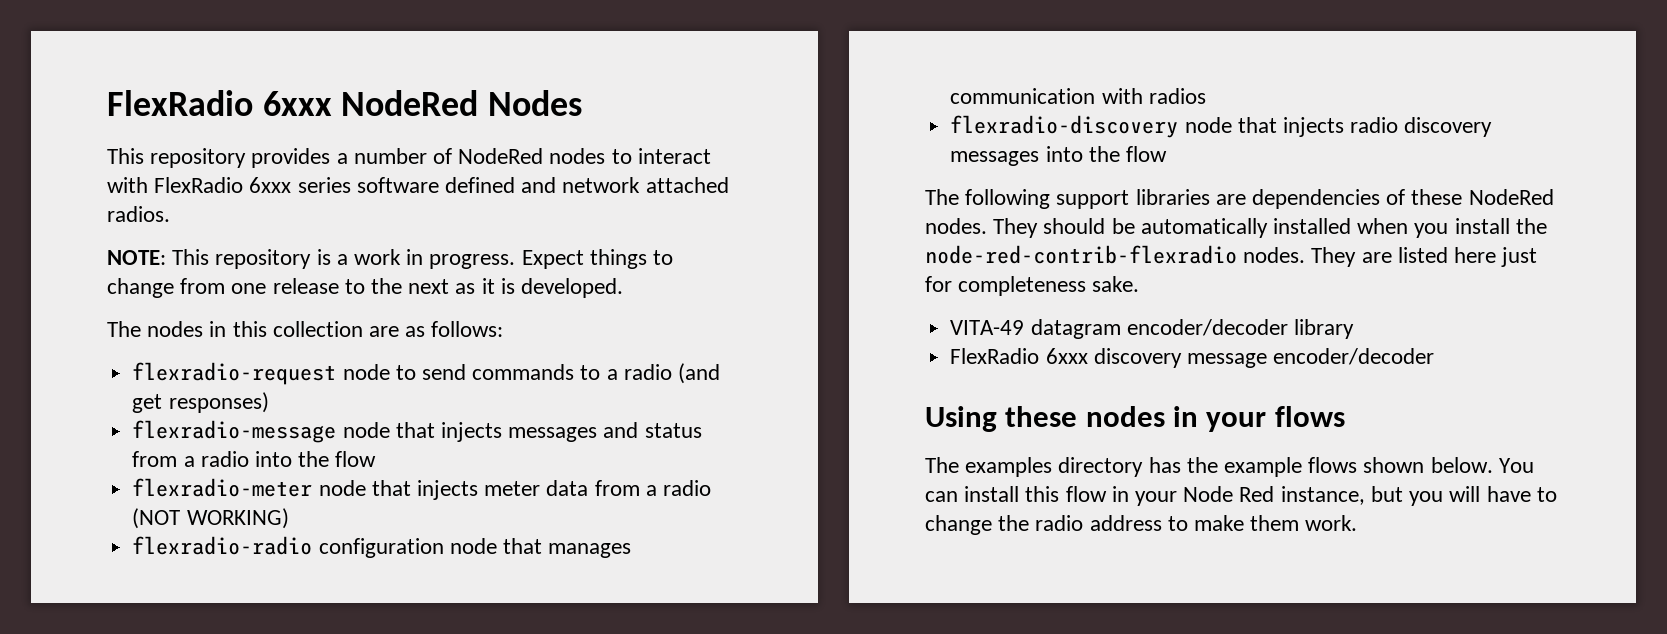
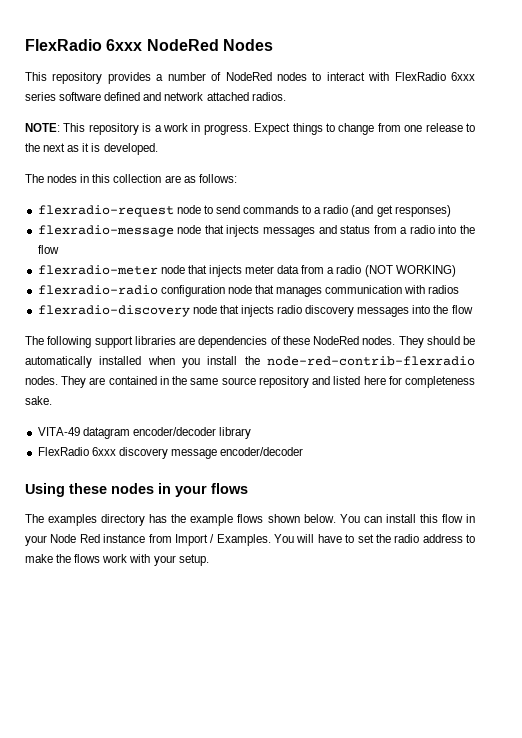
- They are listed here just for completeness sake.
+ They are contained in the same source repository and listed here for completeness sake.
- You can install this flow in your Node Red instance, but you will have to change the radio address to make them work.
+ You can install this flow in your Node Red instance from Import / Examples. You will have to set the radio address to make the flows work with your setup.

